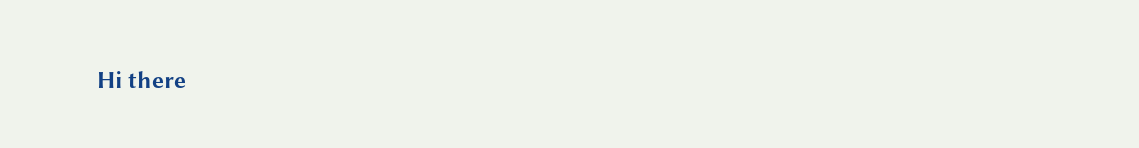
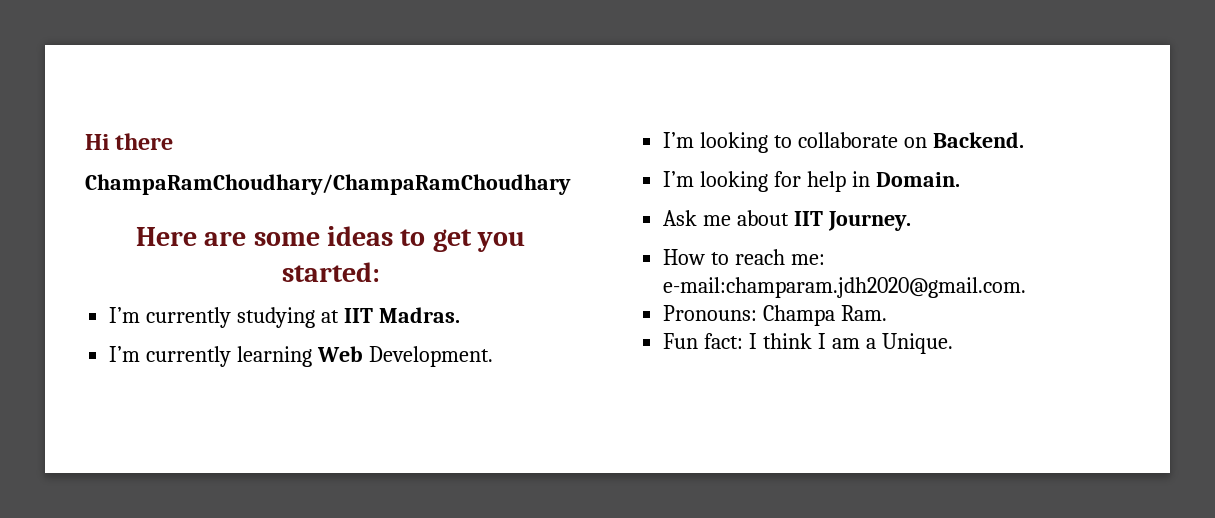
+ ChampaRamChoudhary/ChampaRamChoudhary
+ Here are some ideas to get you started:
+ I’m currently studying at IIT Madras.
+ I’m currently learning Web Development.
+ I’m looking to collaborate on Backend.
+ I’m looking for help in Domain.
+ Ask me about IIT Journey.
+ How to reach me: e-mail:champaram.jdh2020@gmail.com.
+ Pronouns: Champa Ram.
+ Fun fact: I think I am a Unique.

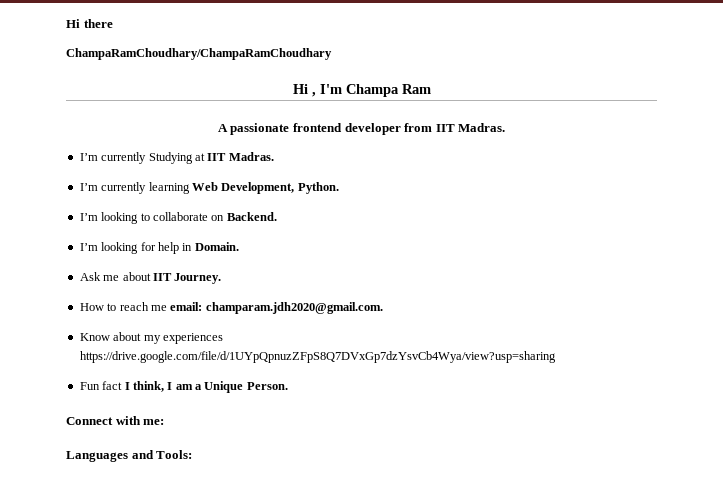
- Here are some ideas to get you started:
- I’m currently studying at IIT Madras.
+ Hi , I'm Champa Ram
+ A passionate frontend developer from IIT Madras.
+ I’m currently Studying at IIT Madras.
- I’m currently learning Web Development.
+ I’m currently learning Web Development, Python.
- How to reach me: e-mail:champaram.jdh2020@gmail.com.
- Pronouns: Champa Ram.
- Fun fact: I think I am a Unique.
+ How to reach me email: champaram.jdh2020@gmail.com.
+ Know about my experiences https://drive.google.com/file/d/1UYpQpnuzZFpS8Q7DVxGp7dzYsvCb4Wya/view?usp=sharing
+ Fun fact I think, I am a Unique Person.
+ Connect with me:
+ Languages and Tools:

